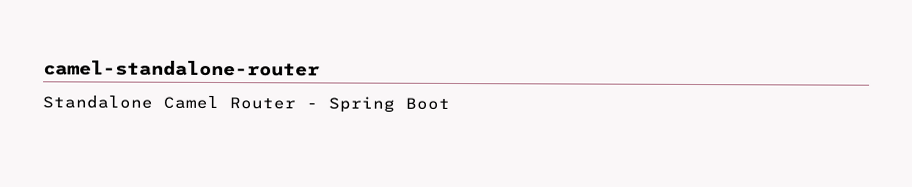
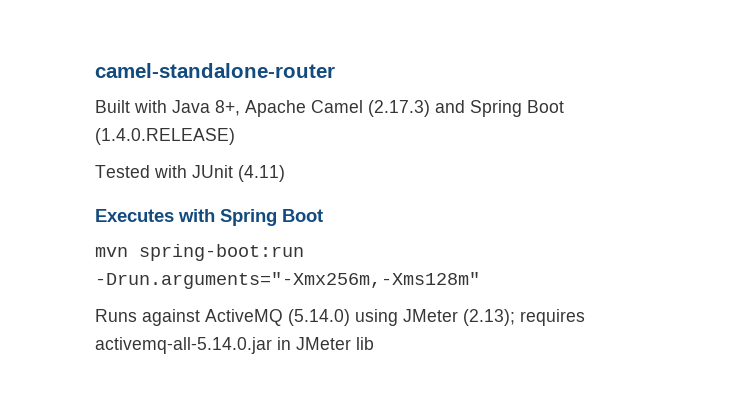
- Standalone Camel Router - Spring Boot
+ Built with Java 8+, Apache Camel (2.17.3) and Spring Boot (1.4.0.RELEASE)
+ Tested with JUnit (4.11)
+ Executes with Spring Boot
+ mvn spring-boot:run -Drun.arguments="-Xmx256m,-Xms128m"
+ Runs against ActiveMQ (5.14.0) using JMeter (2.13); requires activemq-all-5.14.0.jar in JMeter lib

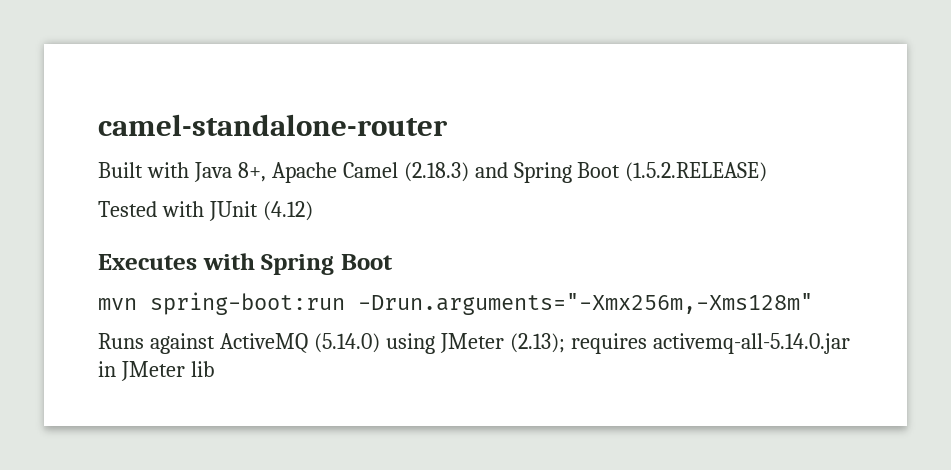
- Built with Java 8+, Apache Camel (2.17.3) and Spring Boot (1.4.0.RELEASE)
+ Built with Java 8+, Apache Camel (2.18.3) and Spring Boot (1.5.2.RELEASE)
- Tested with JUnit (4.11)
+ Tested with JUnit (4.12)

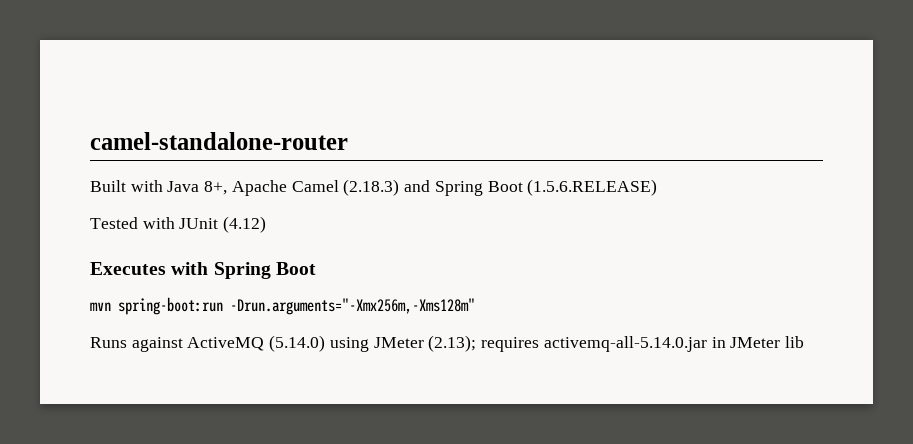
- Built with Java 8+, Apache Camel (2.18.3) and Spring Boot (1.5.2.RELEASE)
+ Built with Java 8+, Apache Camel (2.18.3) and Spring Boot (1.5.6.RELEASE)

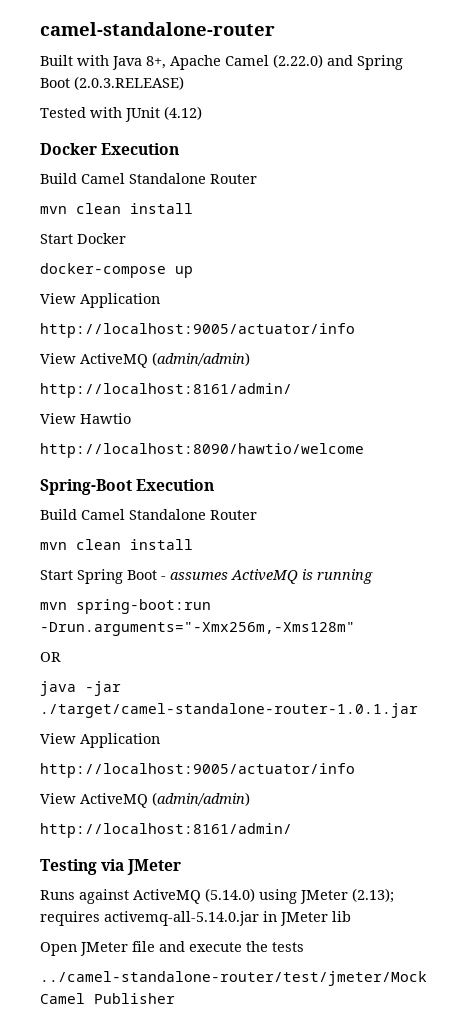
- Built with Java 8+, Apache Camel (2.18.3) and Spring Boot (1.5.6.RELEASE)
+ Built with Java 8+, Apache Camel (2.22.0) and Spring Boot (2.0.3.RELEASE)
- Executes with Spring Boot
+ Docker Execution
+ Build Camel Standalone Router
+ mvn clean install
+ Start Docker
+ docker-compose up
+ View Application
+ http://localhost:9005/actuator/info
+ View ActiveMQ (admin/admin)
+ http://localhost:8161/admin/
+ View Hawtio
+ http://localhost:8090/hawtio/welcome
+ Spring-Boot Execution
+ Build Camel Standalone Router
+ mvn clean install
+ Start Spring Boot - assumes ActiveMQ is running
  mvn spring-boot:run -Drun.arguments="-Xmx256m,-Xms128m"
+ OR
+ java -jar ./target/camel-standalone-router-1.0.1.jar
+ View Application
+ http://localhost:9005/actuator/info
+ View ActiveMQ (admin/admin)
+ http://localhost:8161/admin/
+ Testing via JMeter
+ Open JMeter file and execute the tests
+ ../camel-standalone-router/test/jmeter/Mock Camel Publisher

